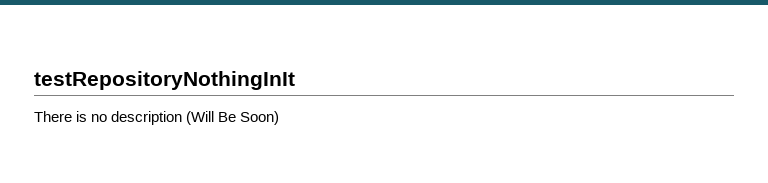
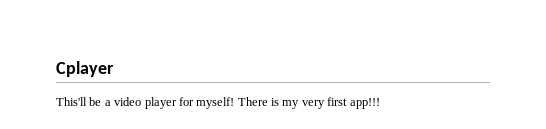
- testRepositoryNothingInIt
- There is no description (Will Be Soon)
+ Cplayer
+ This'll be a video player for myself! There is my very first app!!!

